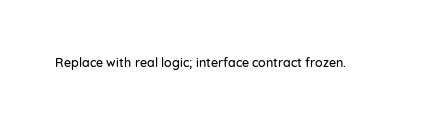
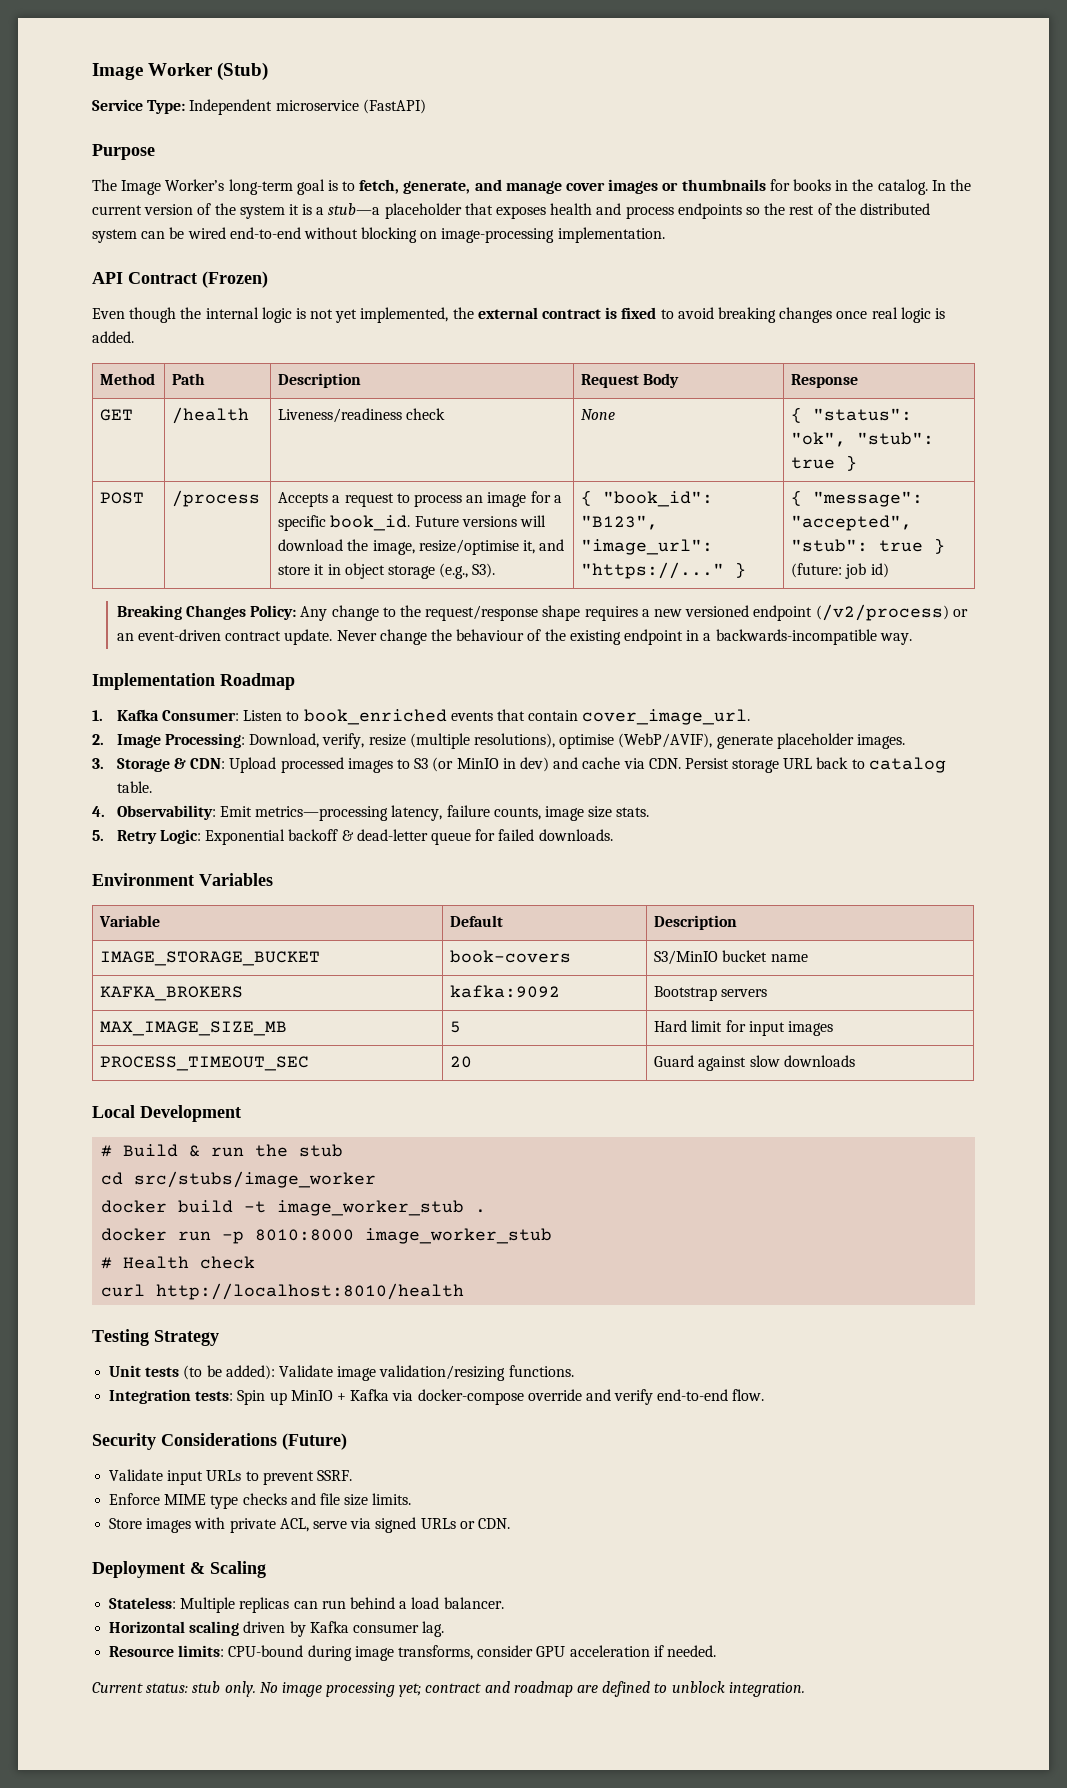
- Replace with real logic; interface contract frozen.
+ Image Worker (Stub)
+ Service Type: Independent microservice (FastAPI)
+ Purpose
+ The Image Worker’s long-term goal is to fetch, generate, and manage cover images or thumbnails for books in the catalog. In the current version of the system it is a stub—a placeholder that exposes health and process endpoints so the rest of the distributed system can be wired end-to-end without blocking on image-processing implementation.
+ API Contract (Frozen)
+ Even though the internal logic is not yet implemented, the external contract is fixed to avoid breaking changes once real logic is added.
+ Method | Path | Description | Request Body | Response
+ GET | /health | Liveness/readiness check | None | { "status": "ok", "stub": true }
+ POST | /process | Accepts a request to process an image for a specific book_id. Future versions will download the image, resize/optimise it, and store it in object storage (e.g., S3). | { "book_id": "B123", "image_url": "https://..." } | { "message": "accepted", "stub": true } (future: job id)
+ Breaking Changes Policy: Any change to the request/response shape requires a new versioned endpoint (/v2/process) or an event-driven contract update. Never change the behaviour of the existing endpoint in a backwards-incompatible way.
+ Implementation Roadmap
+ 1. Kafka Consumer: Listen to book_enriched events that contain cover_image_url.
+ 2. Image Processing: Download, verify, resize (multiple resolutions), optimise (WebP/AVIF), generate placeholder images.
+ 3. Storage & CDN: Upload processed images to S3 (or MinIO in dev) and cache via CDN. Persist storage URL back to catalog table.
+ 4. Observability: Emit metrics—processing latency, failure counts, image size stats.
+ 5. Retry Logic: Exponential backoff & dead-letter queue for failed downloads.
+ Environment Variables
+ Variable | Default | Description
+ IMAGE_STORAGE_BUCKET | book-covers | S3/MinIO bucket name
+ KAFKA_BROKERS | kafka:9092 | Bootstrap servers
+ MAX_IMAGE_SIZE_MB | 5 | Hard limit for input images
+ PROCESS_TIMEOUT_SEC | 20 | Guard against slow downloads
+ Local Development
+ # Build & run the stub
+ cd src/stubs/image_worker
+ docker build -t image_worker_stub .
+ docker run -p 8010:8000 image_worker_stub
+ # Health check
+ curl http://localhost:8010/health
+ Testing Strategy
+ Unit tests (to be added): Validate image validation/resizing functions.
+ Integration tests: Spin up MinIO + Kafka via docker-compose override and verify end-to-end flow.
+ Security Considerations (Future)
+ Validate input URLs to prevent SSRF.
+ Enforce MIME type checks and file size limits.
+ Store images with private ACL, serve via signed URLs or CDN.
+ Deployment & Scaling
+ Stateless: Multiple replicas can run behind a load balancer.
+ Horizontal scaling driven by Kafka consumer lag.
+ Resource limits: CPU-bound during image transforms, consider GPU acceleration if needed.
+ Current status: stub only. No image processing yet; contract and roadmap are defined to unblock integration.

